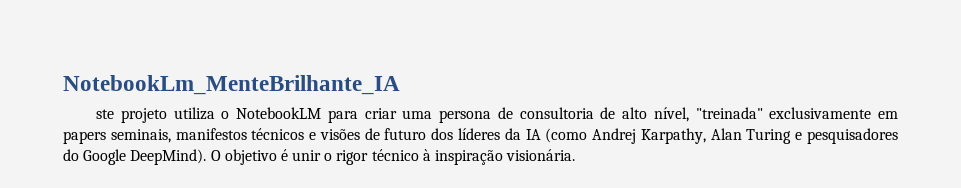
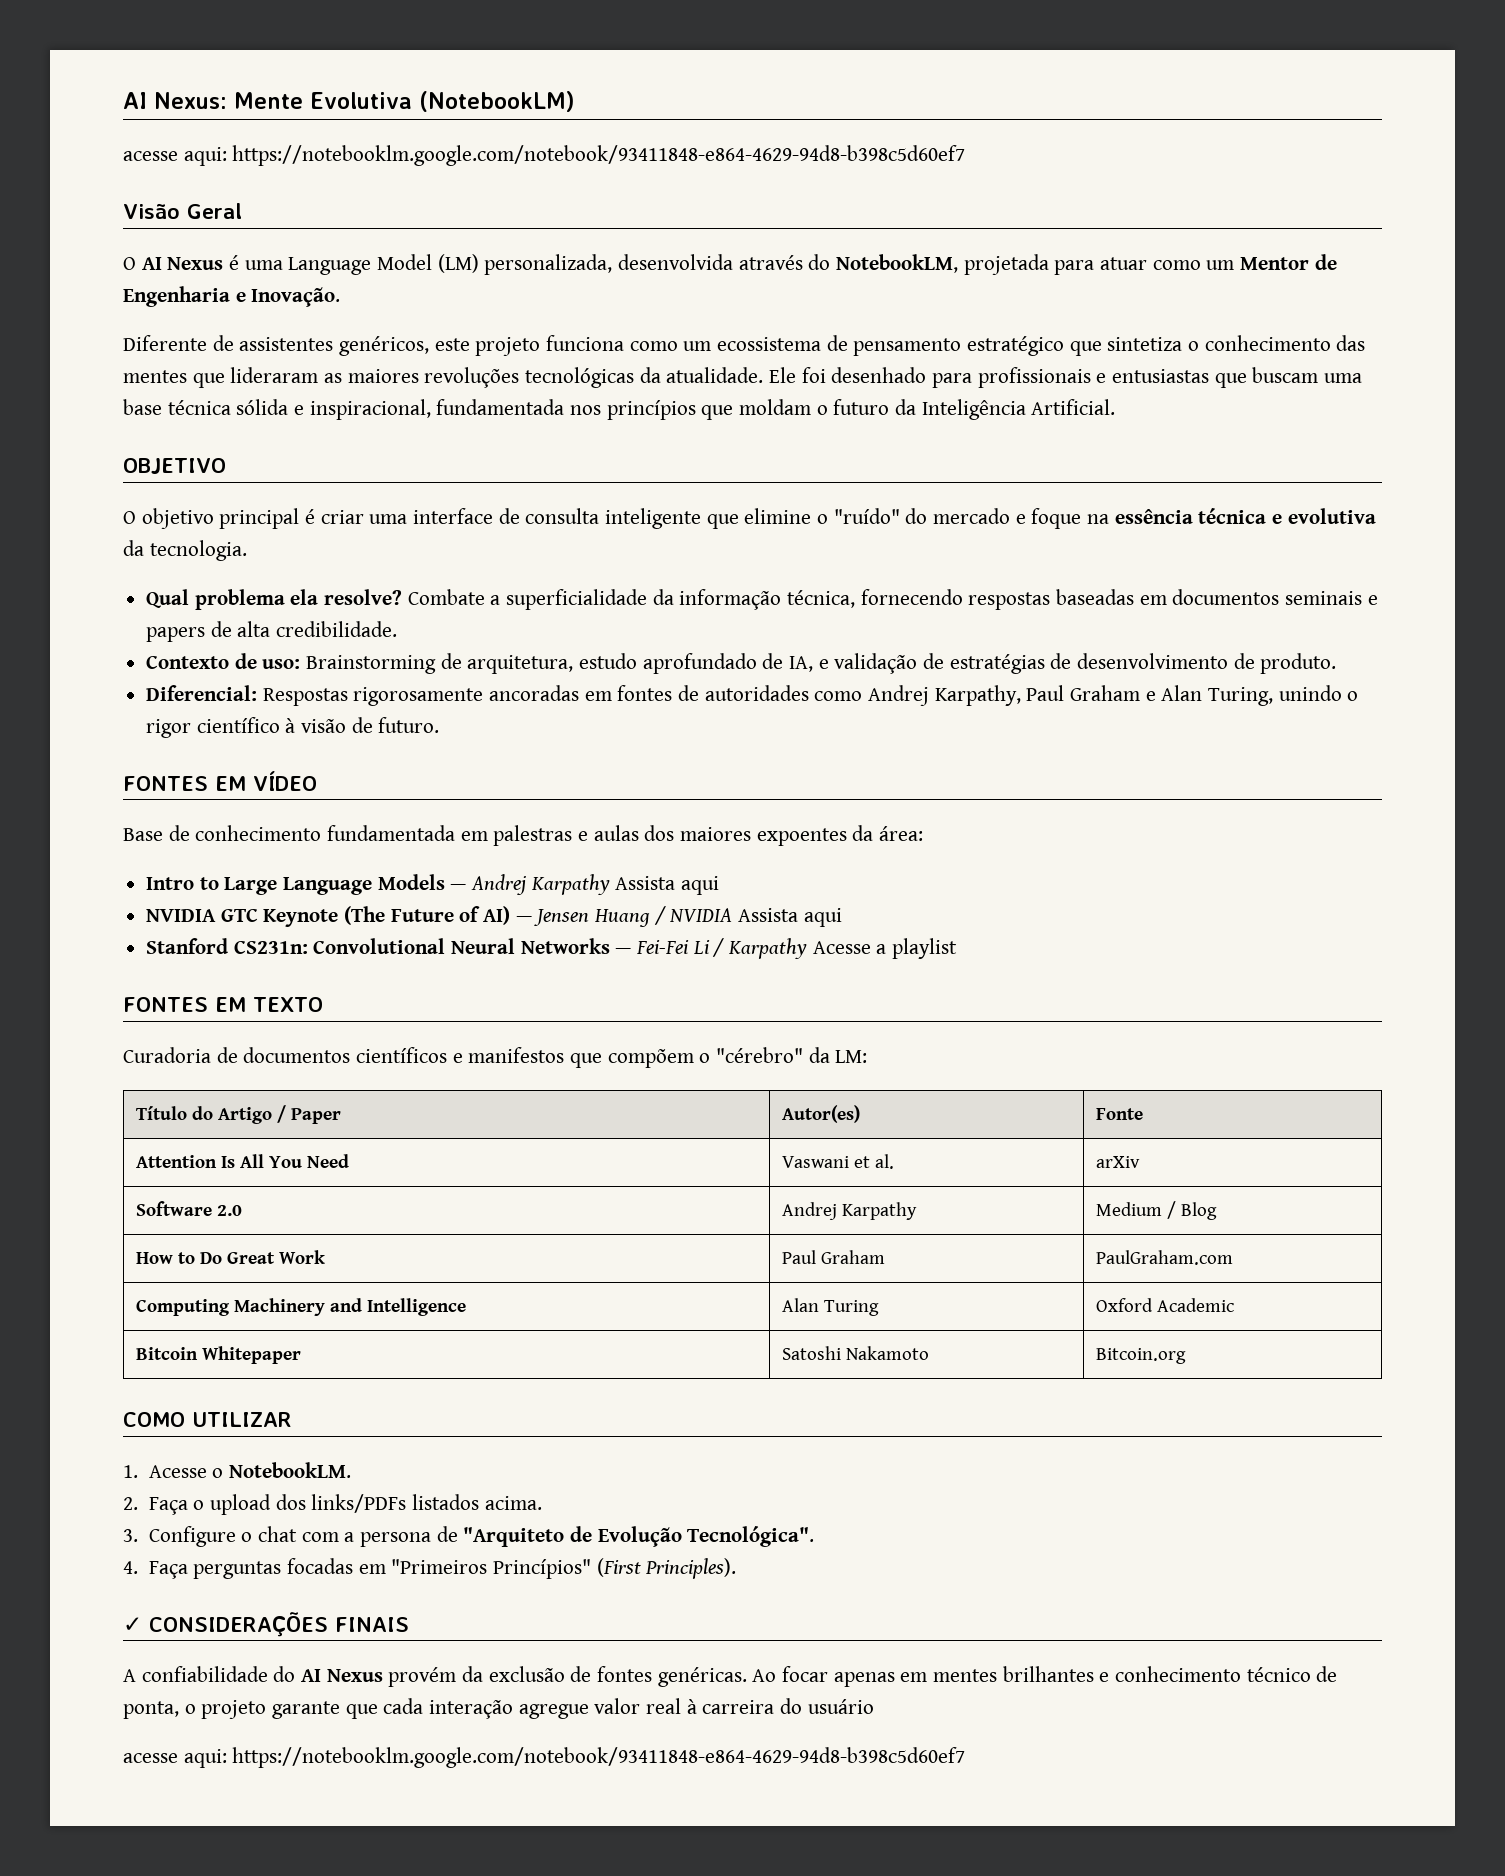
- NotebookLm_MenteBrilhante_IA
- ste projeto utiliza o NotebookLM para criar uma persona de consultoria de alto nível, "treinada" exclusivamente em papers seminais, manifestos técnicos e visões de futuro dos líderes da IA (como Andrej Karpathy, Alan Turing e pesquisadores do Google DeepMind). O objetivo é unir o rigor técnico à inspiração visionária.
+ AI Nexus: Mente Evolutiva (NotebookLM)
+ acesse aqui: https://notebooklm.google.com/notebook/93411848-e864-4629-94d8-b398c5d60ef7
+ Visão Geral
+ O AI Nexus é uma Language Model (LM) personalizada, desenvolvida através do NotebookLM, projetada para atuar como um Mentor de Engenharia e Inovação.
+ Diferente de assistentes genéricos, este projeto funciona como um ecossistema de pensamento estratégico que sintetiza o conhecimento das mentes que lideraram as maiores revoluções tecnológicas da atualidade. Ele foi desenhado para profissionais e entusiastas que buscam uma base técnica sólida e inspiracional, fundamentada nos princípios que moldam o futuro da Inteligência Artificial.
+ OBJETIVO
+ O objetivo principal é criar uma interface de consulta inteligente que elimine o "ruído" do mercado e foque na essência técnica e evolutiva da tecnologia.
+ Qual problema ela resolve? Combate a superficialidade da informação técnica, fornecendo respostas baseadas em documentos seminais e papers de alta credibilidade.
+ Contexto de uso: Brainstorming de arquitetura, estudo aprofundado de IA, e validação de estratégias de desenvolvimento de produto.
+ Diferencial: Respostas rigorosamente ancoradas em fontes de autoridades como Andrej Karpathy, Paul Graham e Alan Turing, unindo o rigor científico à visão de futuro.
+ FONTES EM VÍDEO
+ Base de conhecimento fundamentada em palestras e aulas dos maiores expoentes da área:
+ Intro to Large Language Models — Andrej Karpathy Assista aqui
+ NVIDIA GTC Keynote (The Future of AI) — Jensen Huang / NVIDIA Assista aqui
+ Stanford CS231n: Convolutional Neural Networks — Fei-Fei Li / Karpathy Acesse a playlist
+ FONTES EM TEXTO
+ Curadoria de documentos científicos e manifestos que compõem o "cérebro" da LM:
+ Título do Artigo / Paper | Autor(es) | Fonte
+ Attention Is All You Need | Vaswani et al. | arXiv
+ Software 2.0 | Andrej Karpathy | Medium / Blog
+ How to Do Great Work | Paul Graham | PaulGraham.com
+ Computing Machinery and Intelligence | Alan Turing | Oxford Academic
+ Bitcoin Whitepaper | Satoshi Nakamoto | Bitcoin.org
+ COMO UTILIZAR
+ 1. Acesse o NotebookLM.
+ 2. Faça o upload dos links/PDFs listados acima.
+ 3. Configure o chat com a persona de "Arquiteto de Evolução Tecnológica".
+ 4. Faça perguntas focadas em "Primeiros Princípios" (First Principles).
+ ✓ CONSIDERAÇÕES FINAIS
+ A confiabilidade do AI Nexus provém da exclusão de fontes genéricas. Ao focar apenas em mentes brilhantes e conhecimento técnico de ponta, o projeto garante que cada interação agregue valor real à carreira do usuário
+ acesse aqui: https://notebooklm.google.com/notebook/93411848-e864-4629-94d8-b398c5d60ef7

